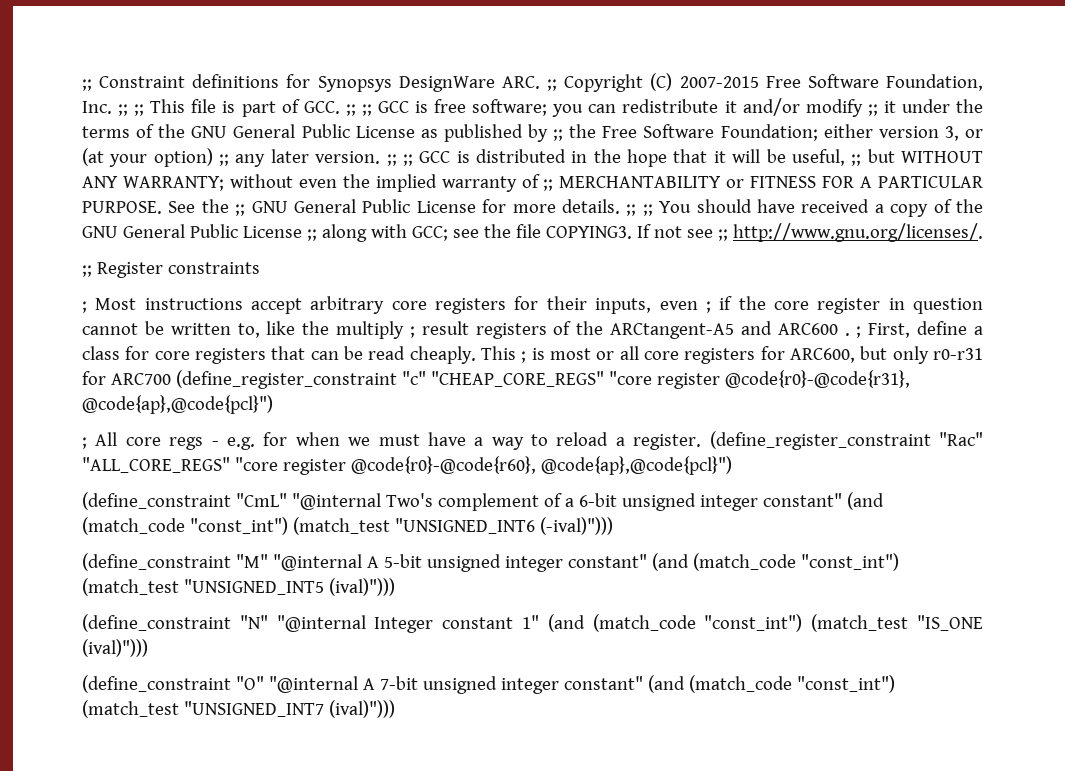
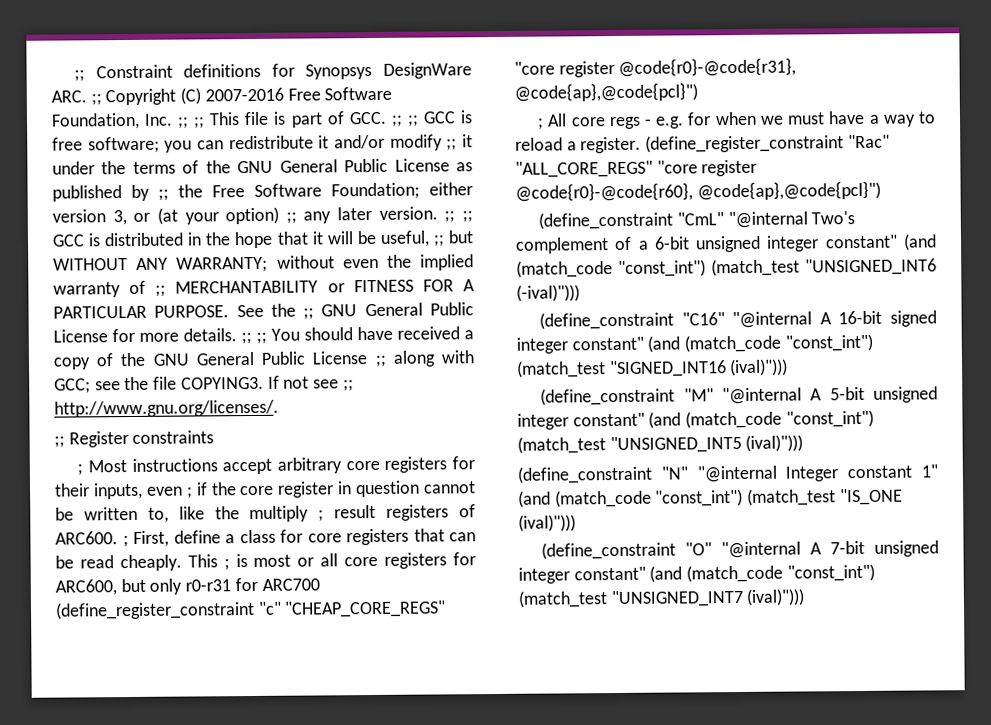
- Copyright (C) 2007-2015 Free Software Foundation, Inc. ;;
+ Copyright (C) 2007-2016 Free Software Foundation, Inc. ;;
- ; Most instructions accept arbitrary core registers for their inputs, even ; if the core register in question cannot be written to, like the multiply ; result registers of the ARCtangent-A5 and ARC600 . ; First, define a class for core registers that can be read cheaply.
+ ; Most instructions accept arbitrary core registers for their inputs, even ; if the core register in question cannot be written to, like the multiply ; result registers of ARC600. ; First, define a class for core registers that can be read cheaply.
+ (define_constraint "C16" "@internal A 16-bit signed integer constant" (and (match_code "const_int") (match_test "SIGNED_INT16 (ival)")))

